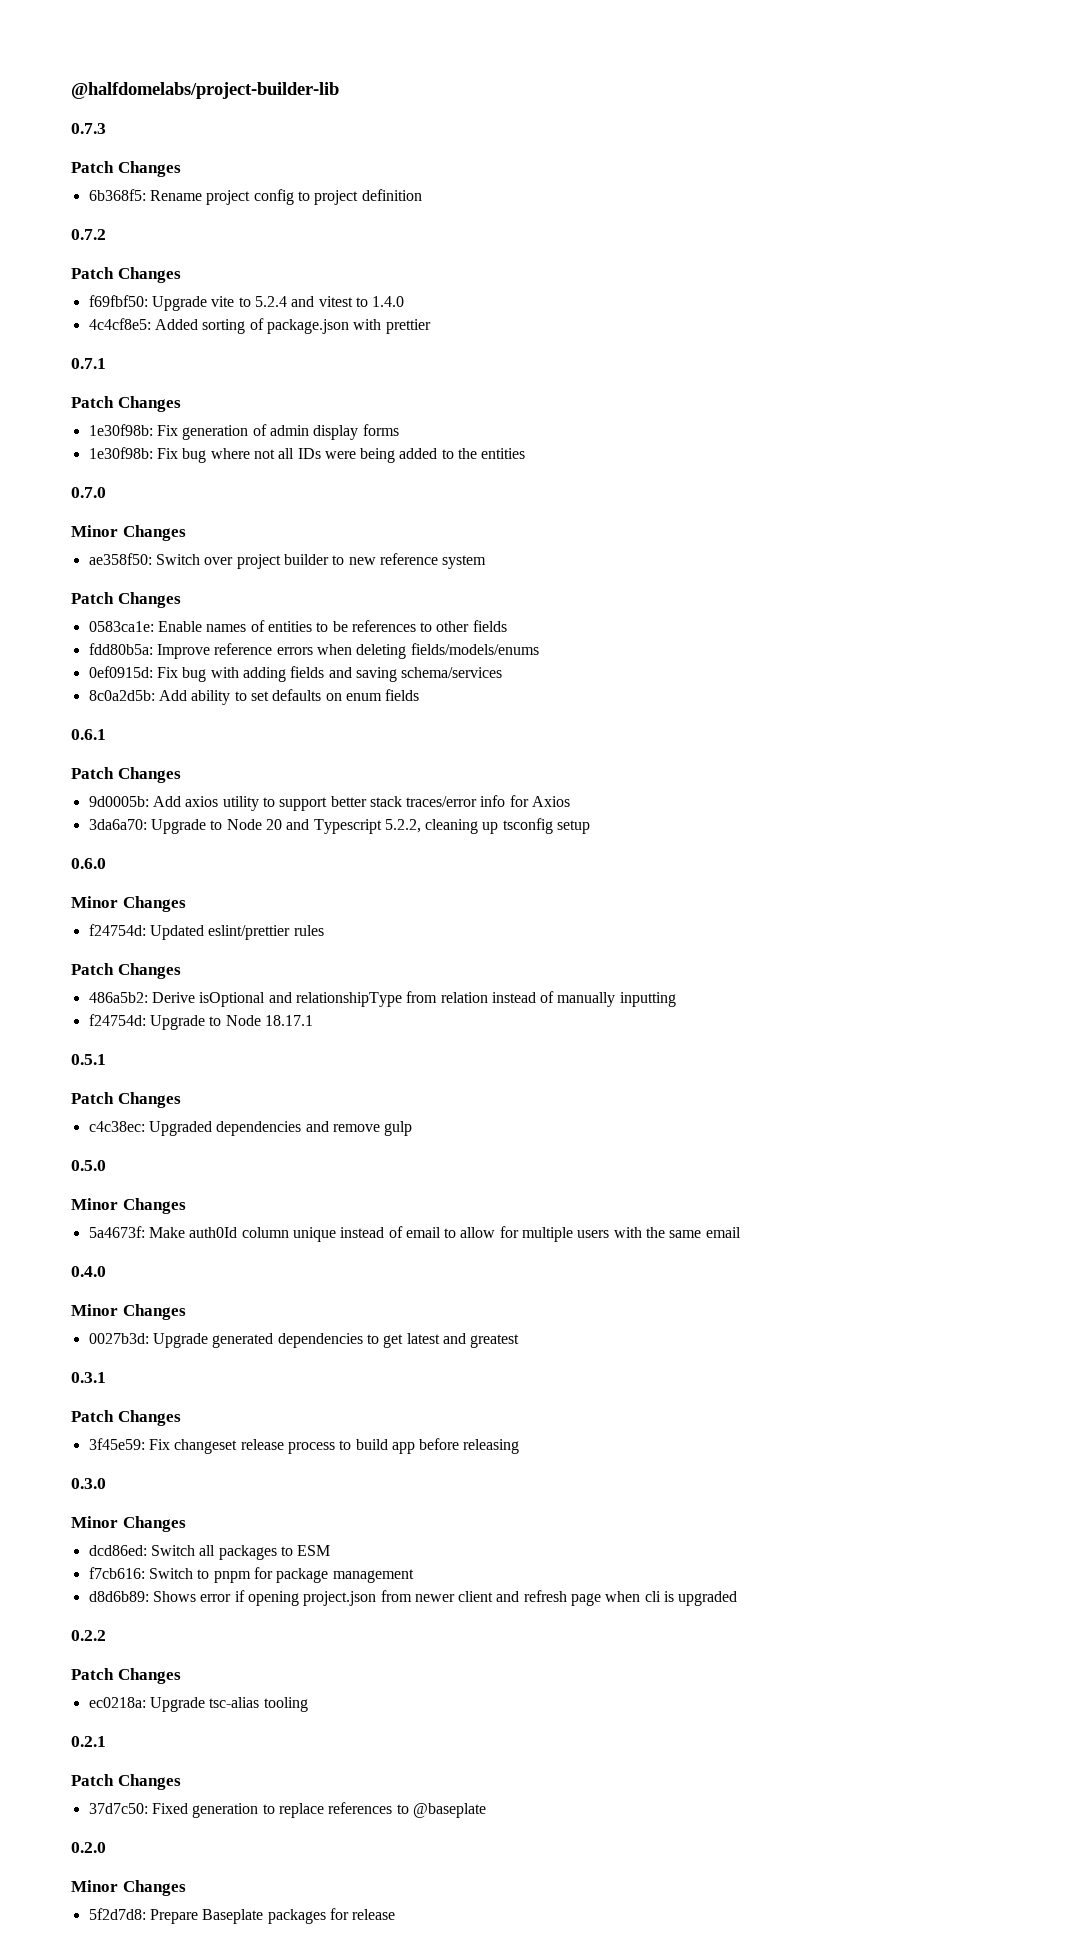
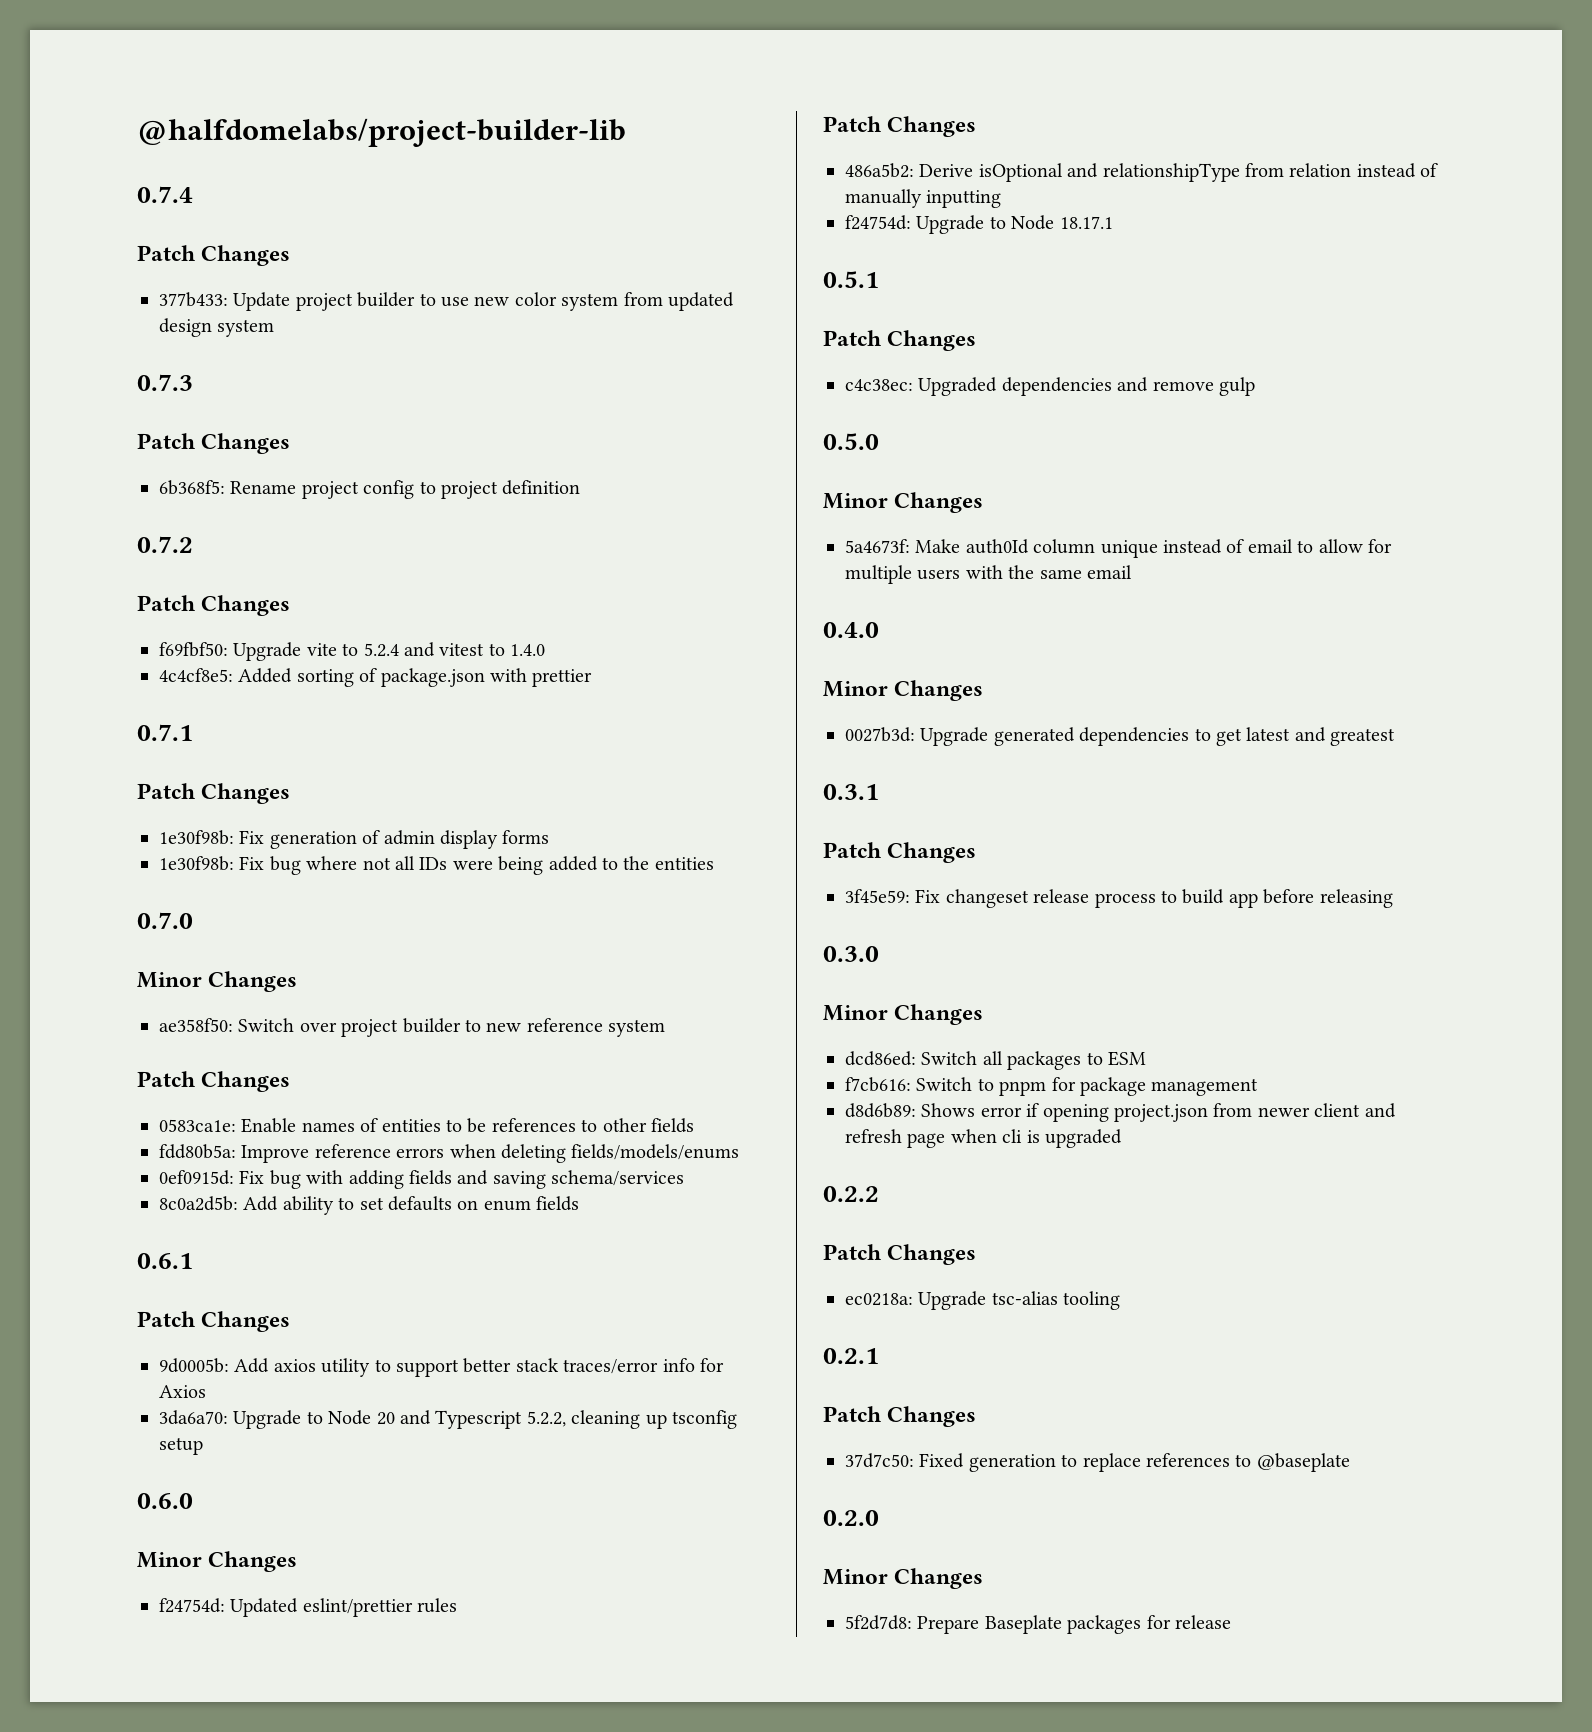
+ 0.7.4
+ Patch Changes
+ 377b433: Update project builder to use new color system from updated design system

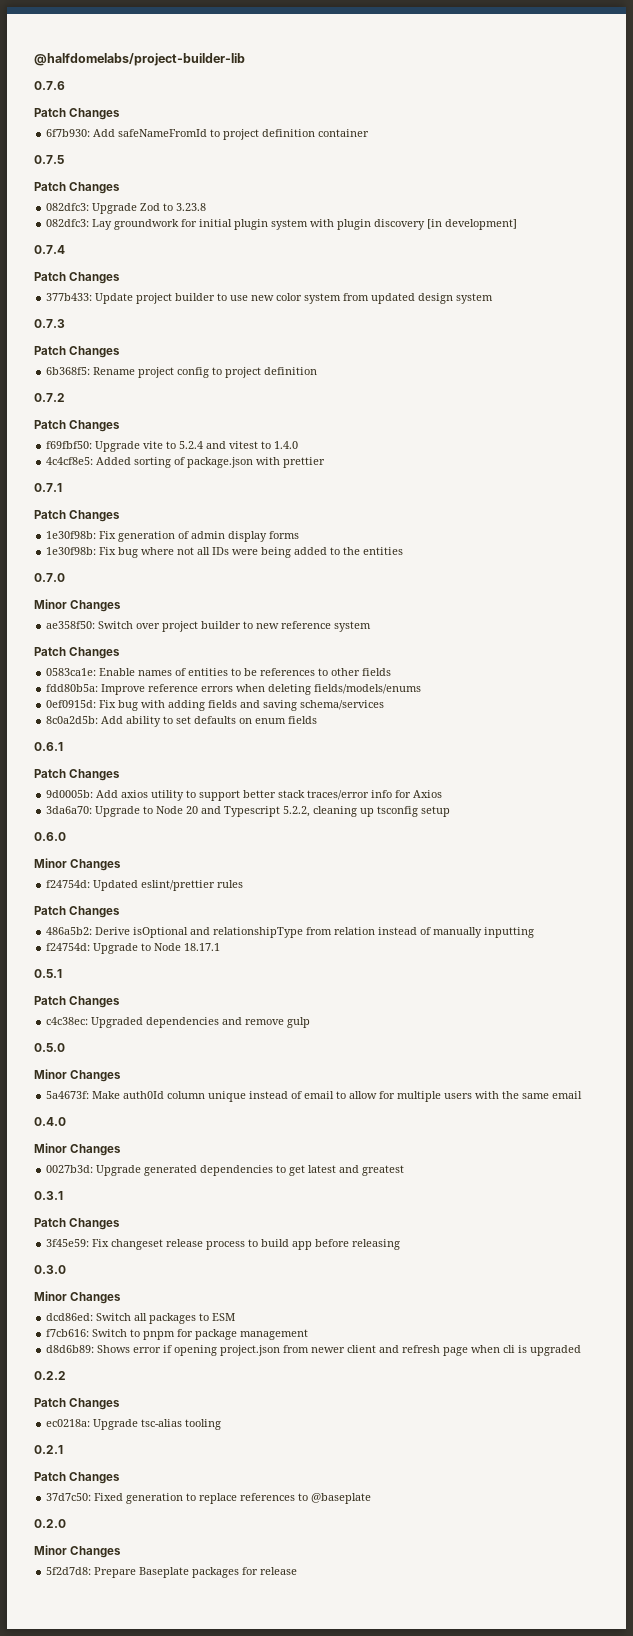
+ 0.7.6
+ Patch Changes
+ 6f7b930: Add safeNameFromId to project definition container
+ 0.7.5
+ Patch Changes
+ 082dfc3: Upgrade Zod to 3.23.8
+ 082dfc3: Lay groundwork for initial plugin system with plugin discovery [in development]

